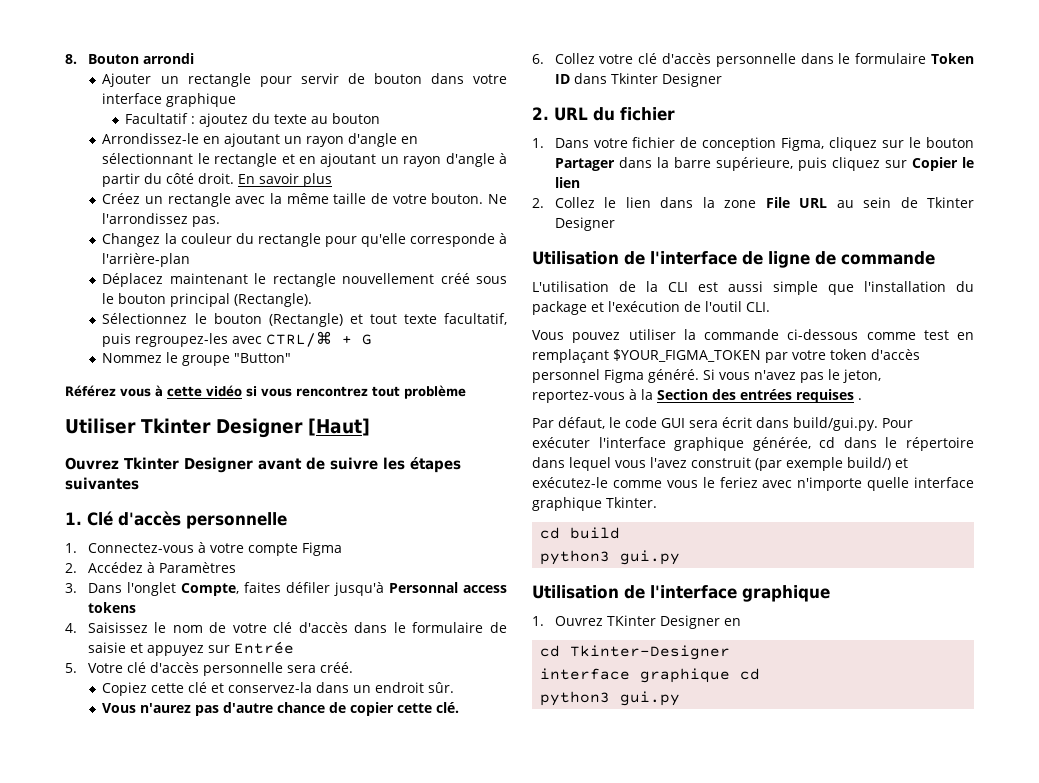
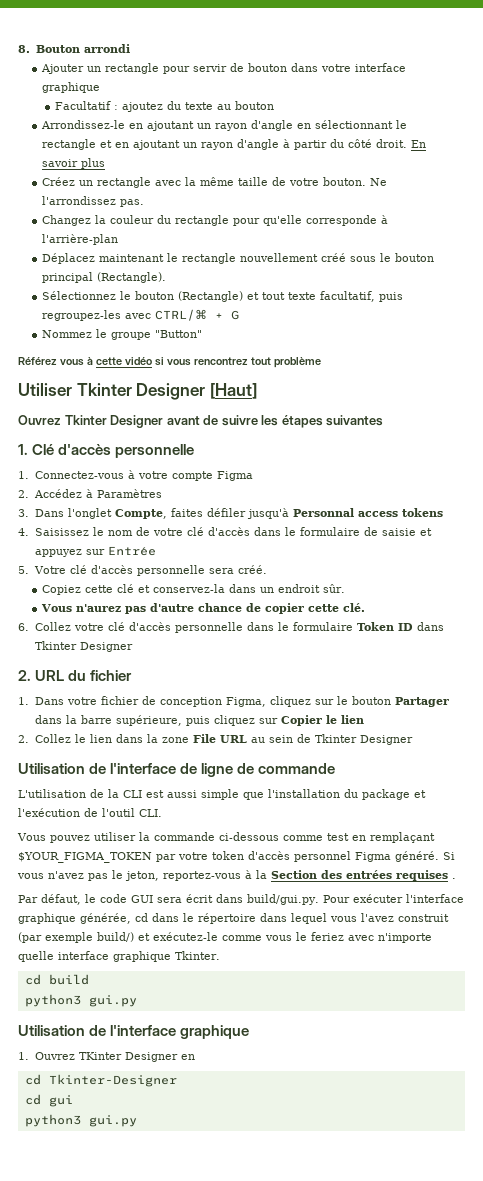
- interface graphique cd
+ cd gui

